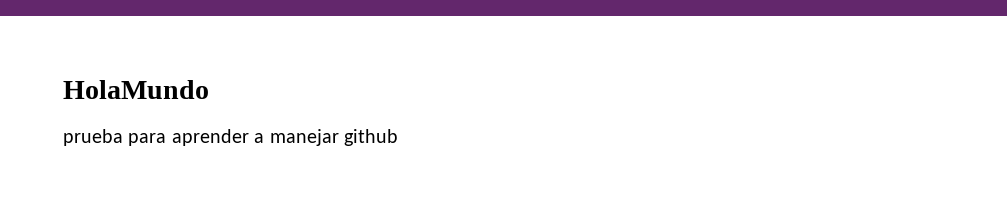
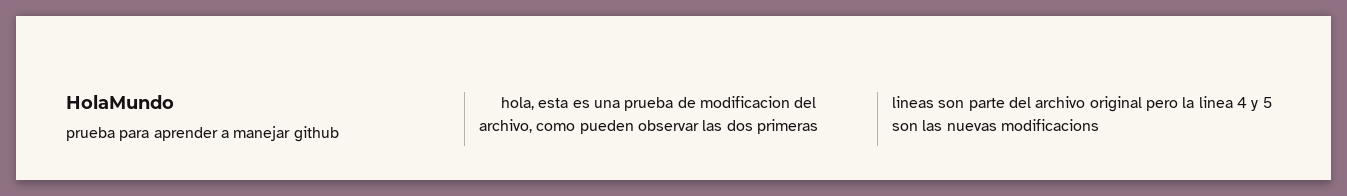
+ hola, esta es una prueba de modificacion del archivo, como pueden observar las dos primeras lineas son parte del archivo original pero la linea 4 y 5 son las nuevas modificacions

